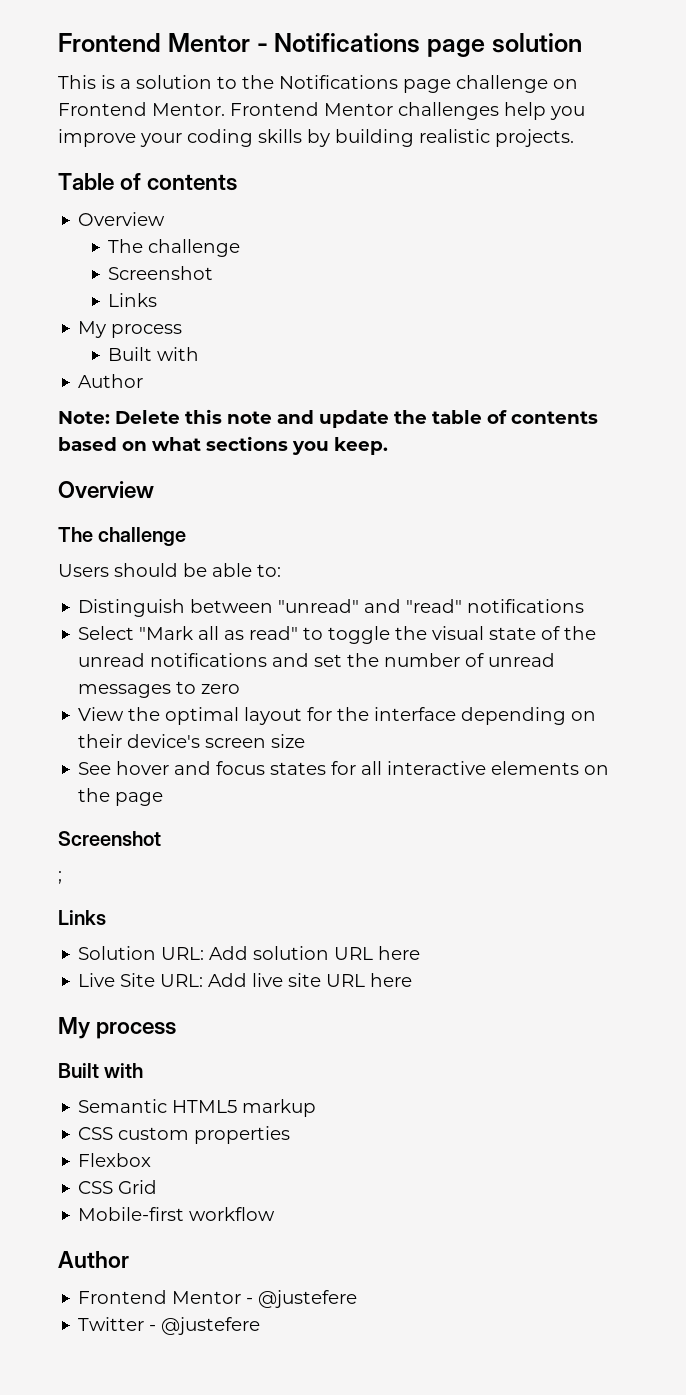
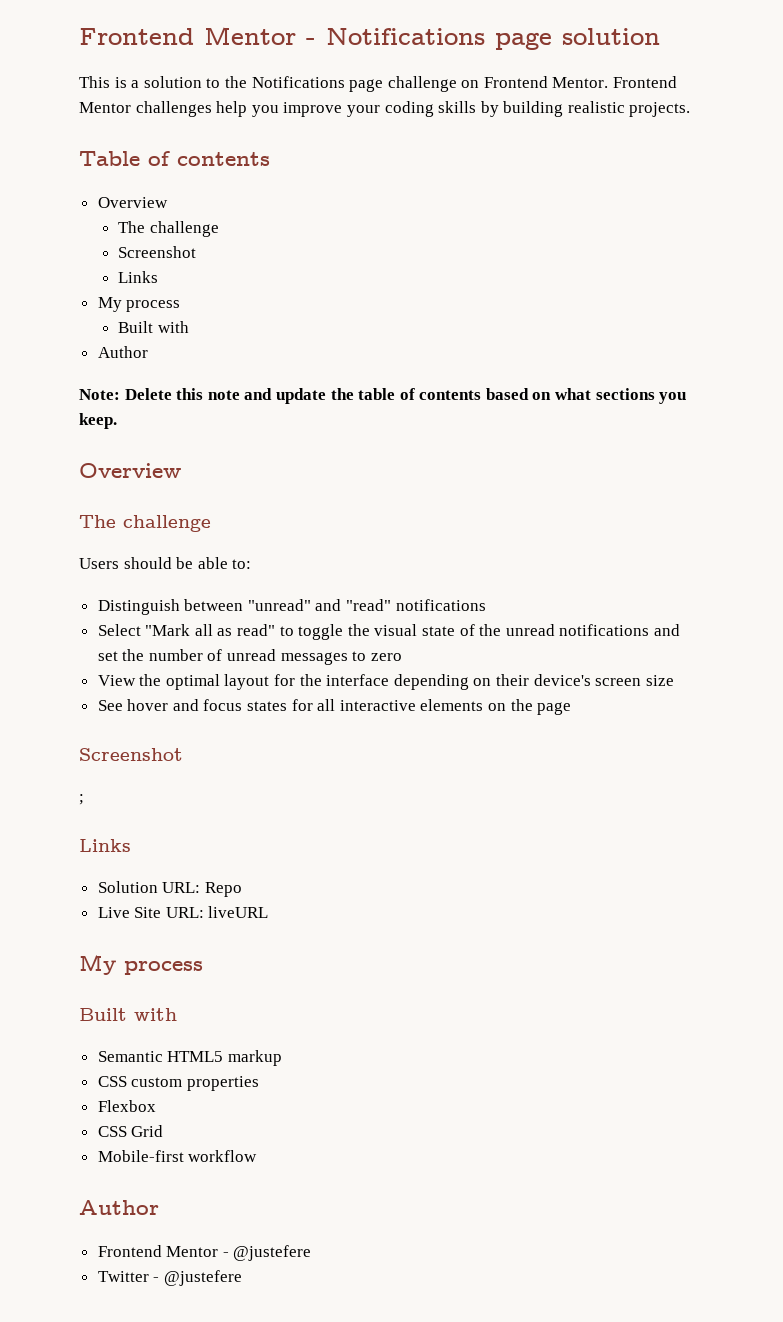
- Solution URL: Add solution URL here
+ Solution URL: Repo
- Live Site URL: Add live site URL here
+ Live Site URL: liveURL

